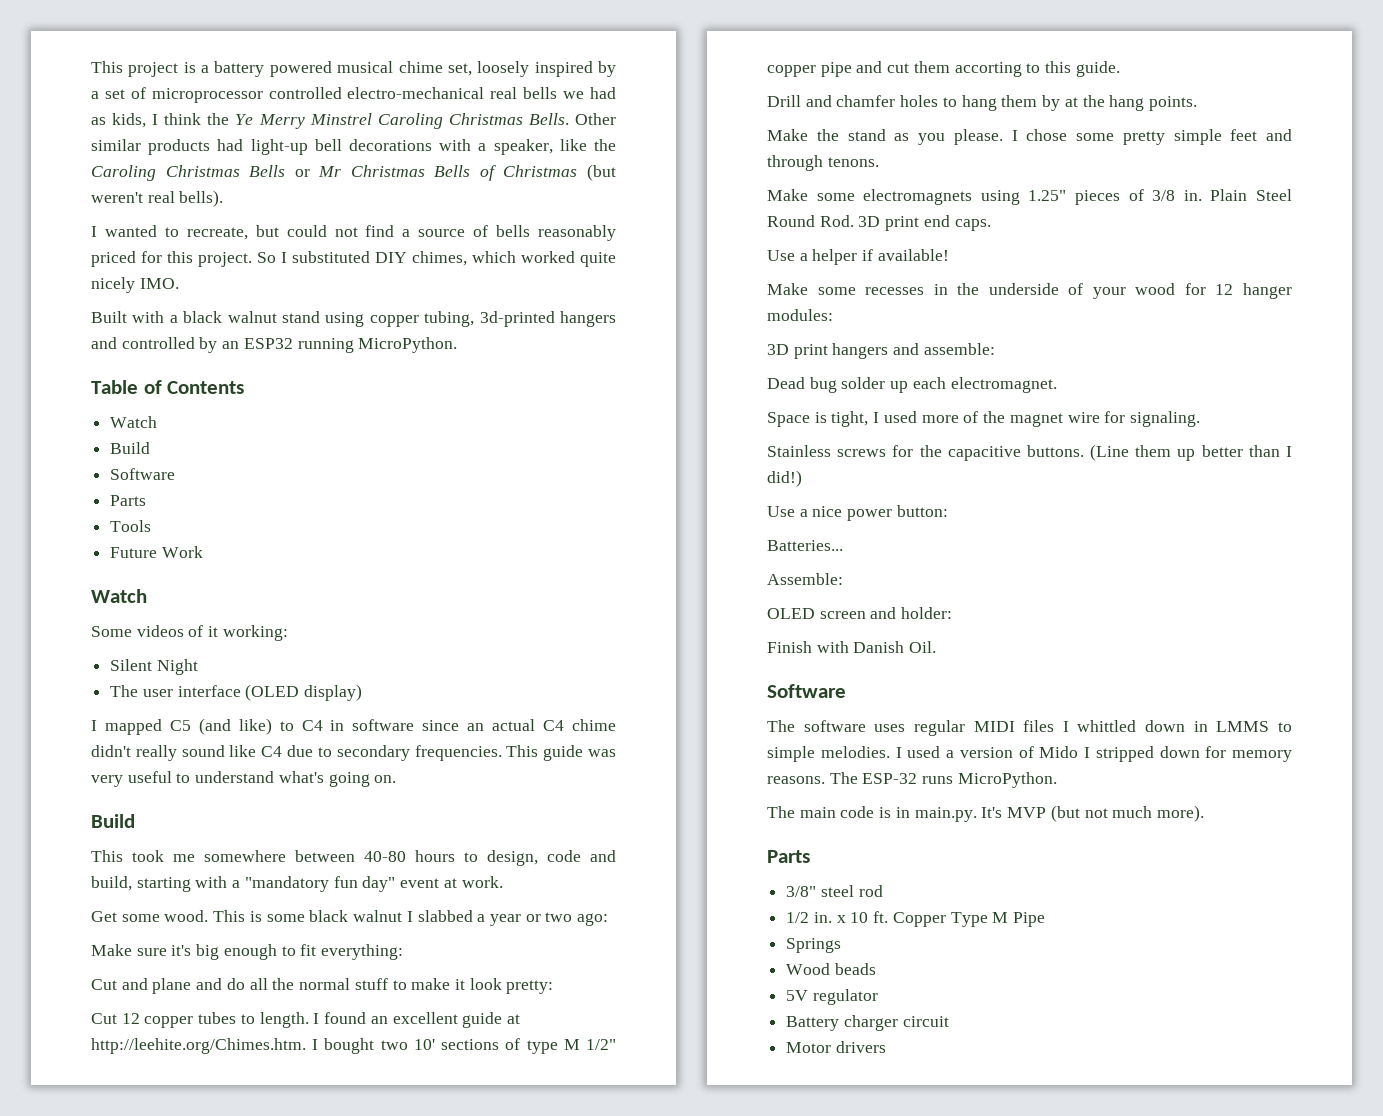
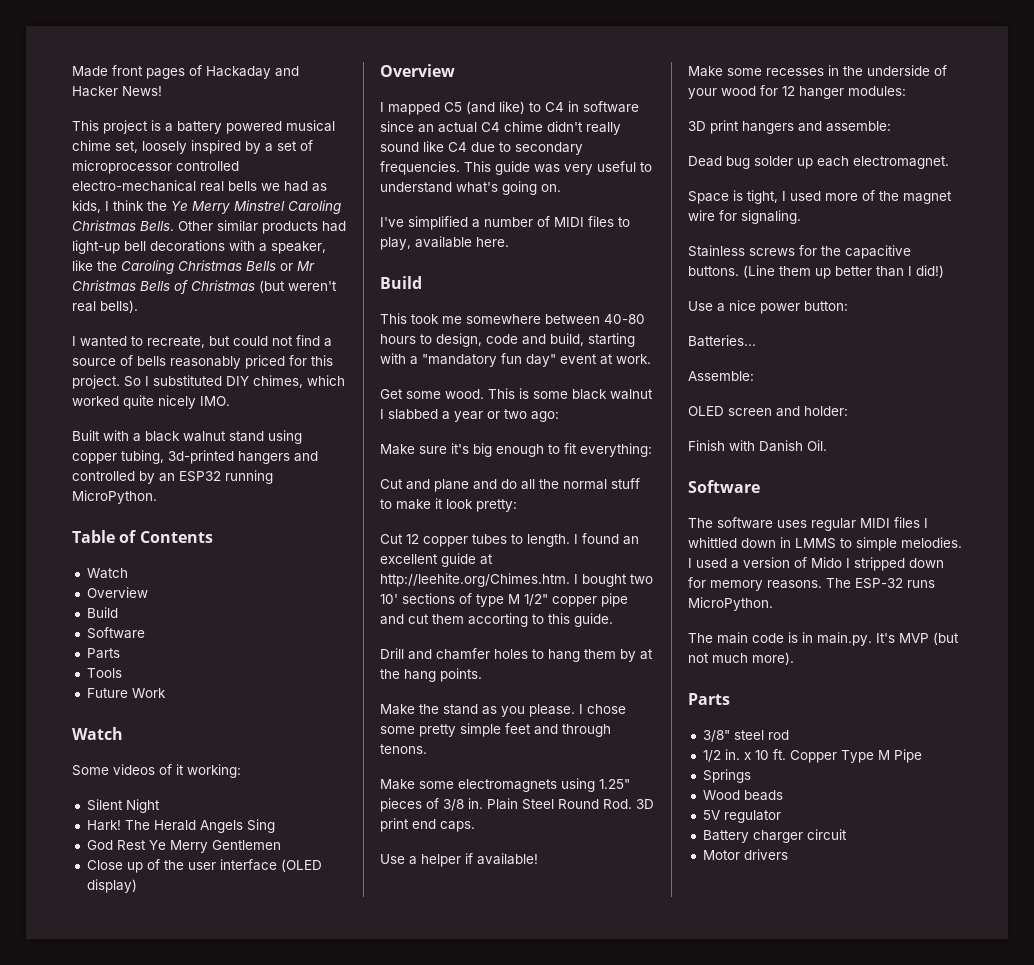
+ Made front pages of Hackaday and Hacker News!
  Table of Contents
  Watch
+ Overview
- The user interface (OLED display)
+ Hark! The Herald Angels Sing
+ God Rest Ye Merry Gentlemen
+ Close up of the user interface (OLED display)
+ Overview
+ I've simplified a number of MIDI files to play, available here.

